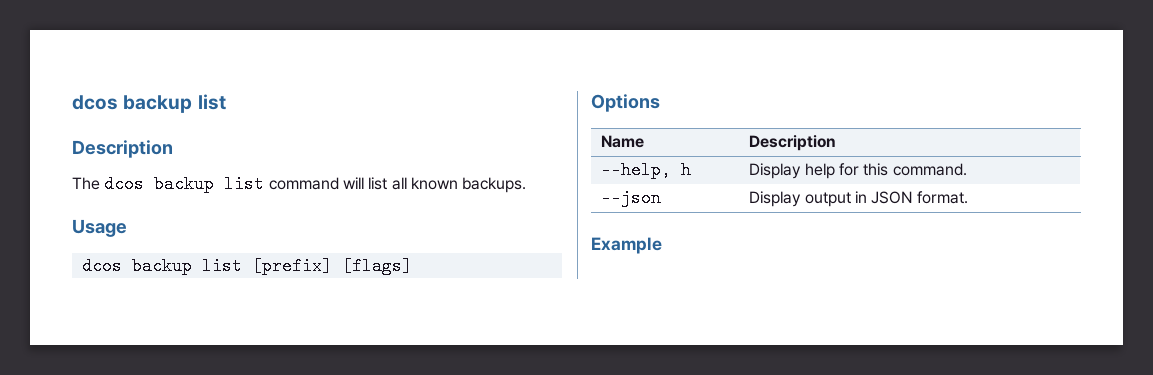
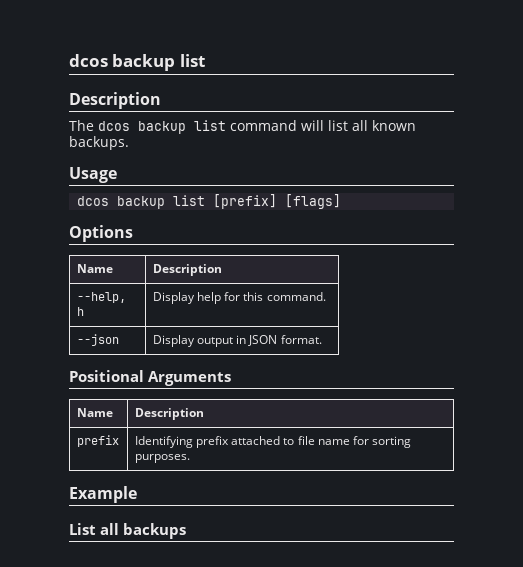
+ Positional Arguments
+ Name | Description
+ prefix | Identifying prefix attached to file name for sorting purposes.
  Example
+ List all backups

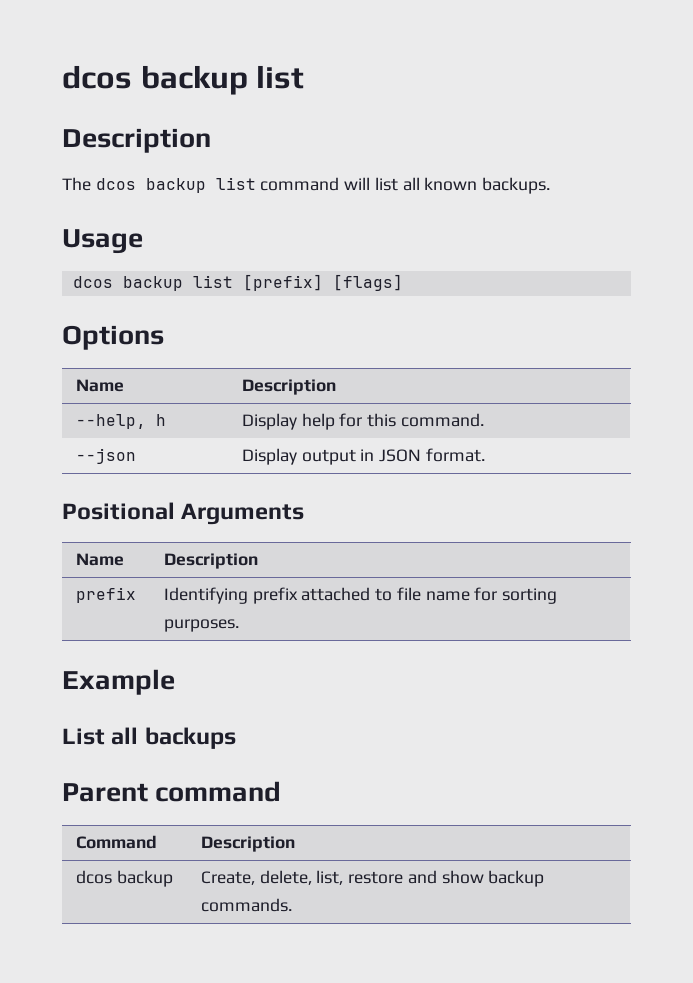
+ Parent command
+ Command | Description
+ dcos backup | Create, delete, list, restore and show backup commands.

